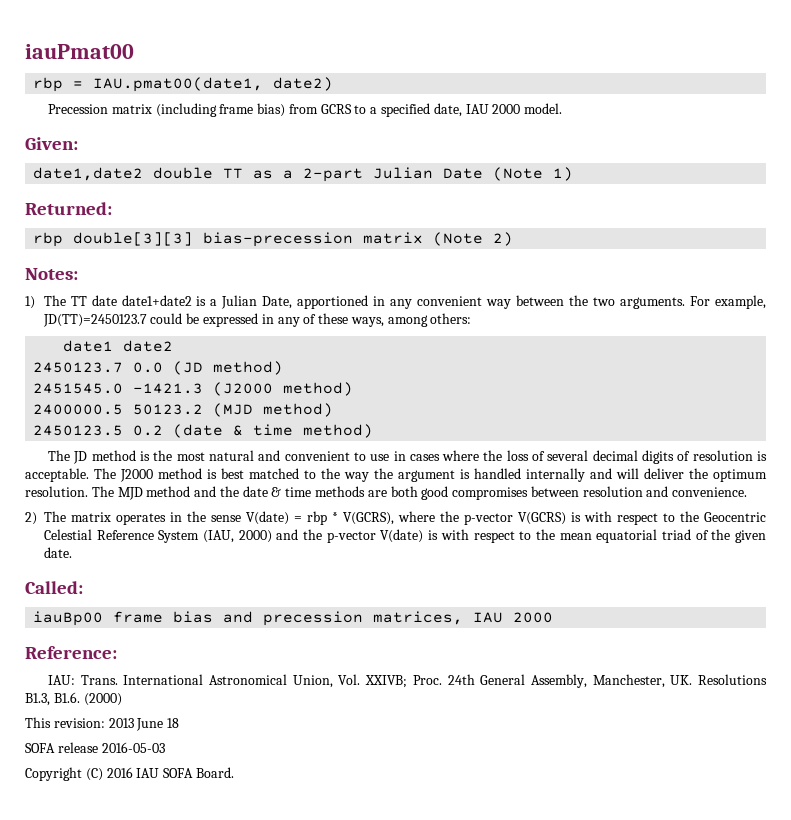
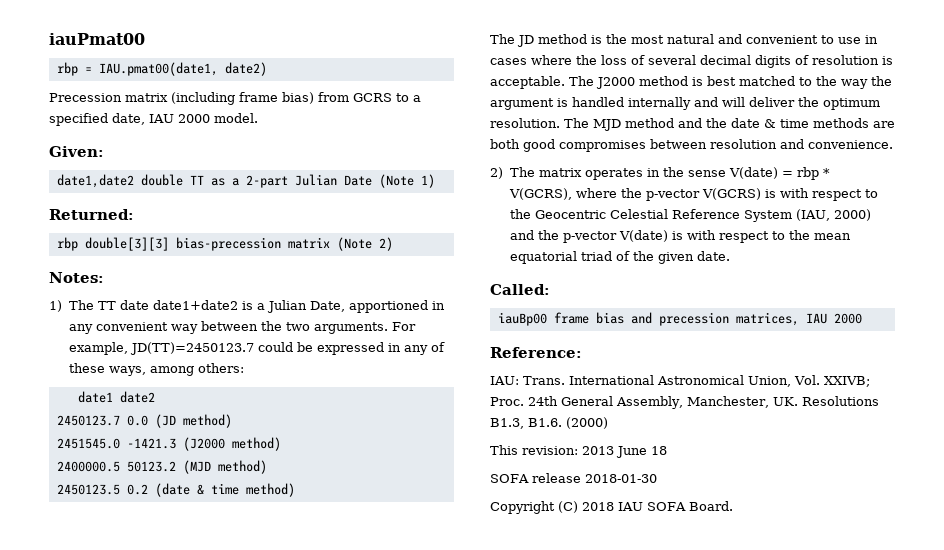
- SOFA release 2016-05-03
+ SOFA release 2018-01-30
- Copyright (C) 2016 IAU SOFA Board.
+ Copyright (C) 2018 IAU SOFA Board.

